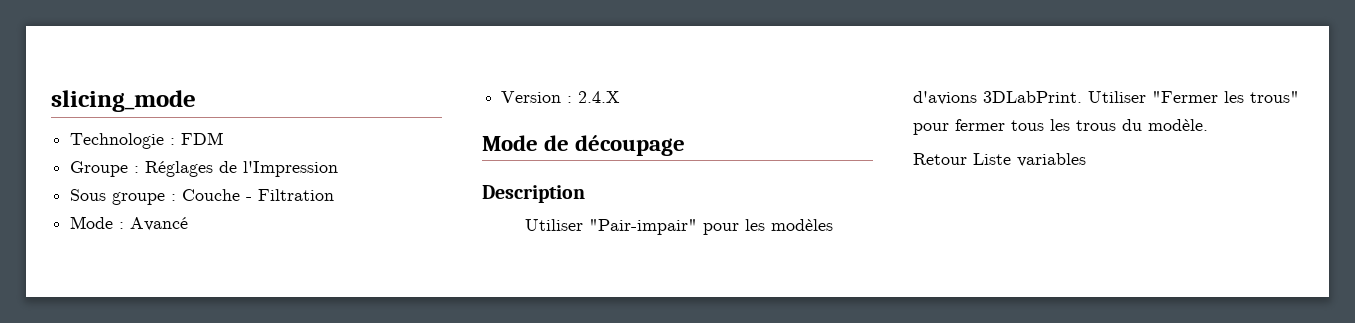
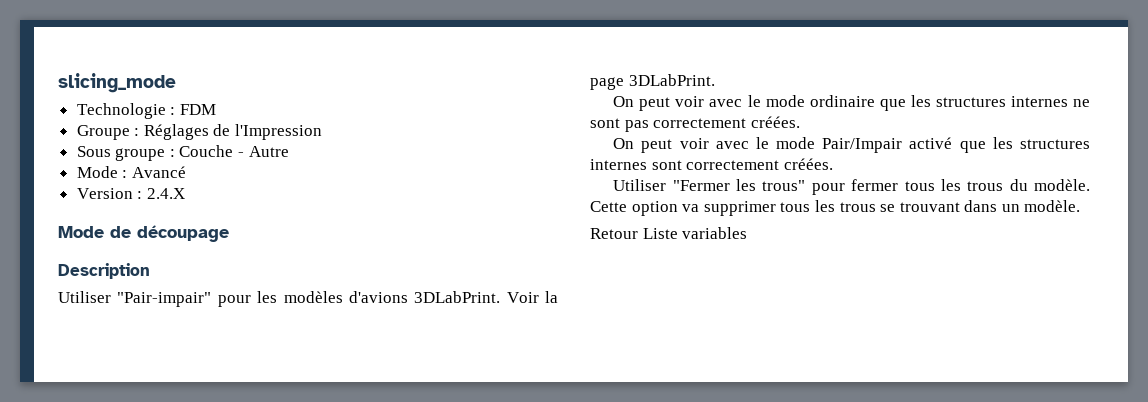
- Sous groupe : Couche - Filtration
+ Sous groupe : Couche - Autre
- Utiliser "Pair-impair" pour les modèles d'avions 3DLabPrint. Utiliser "Fermer les trous" pour fermer tous les trous du modèle.
+ Utiliser "Pair-impair" pour les modèles d'avions 3DLabPrint. Voir la page 3DLabPrint.
+ On peut voir avec le mode ordinaire que les structures internes ne sont pas correctement créées.
+ On peut voir avec le mode Pair/Impair activé que les structures internes sont correctement créées.
+ Utiliser "Fermer les trous" pour fermer tous les trous du modèle. Cette option va supprimer tous les trous se trouvant dans un modèle.

